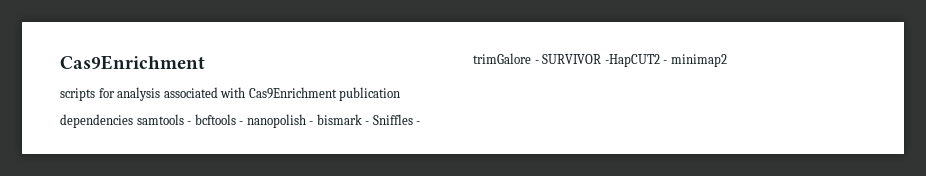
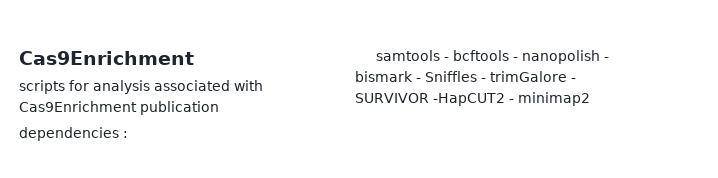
- dependencies samtools - bcftools - nanopolish - bismark - Sniffles - trimGalore - SURVIVOR -HapCUT2 - minimap2
+ dependencies :
+ samtools - bcftools - nanopolish - bismark - Sniffles - trimGalore - SURVIVOR -HapCUT2 - minimap2

